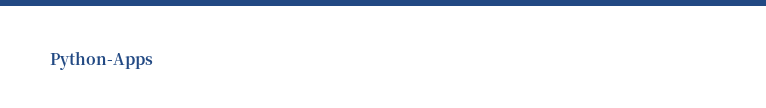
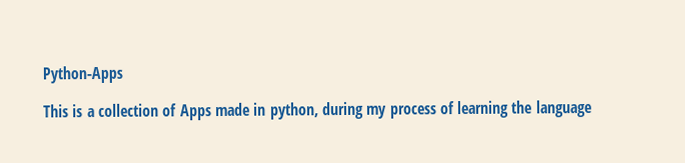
+ This is a collection of Apps made in python, during my process of learning the language

